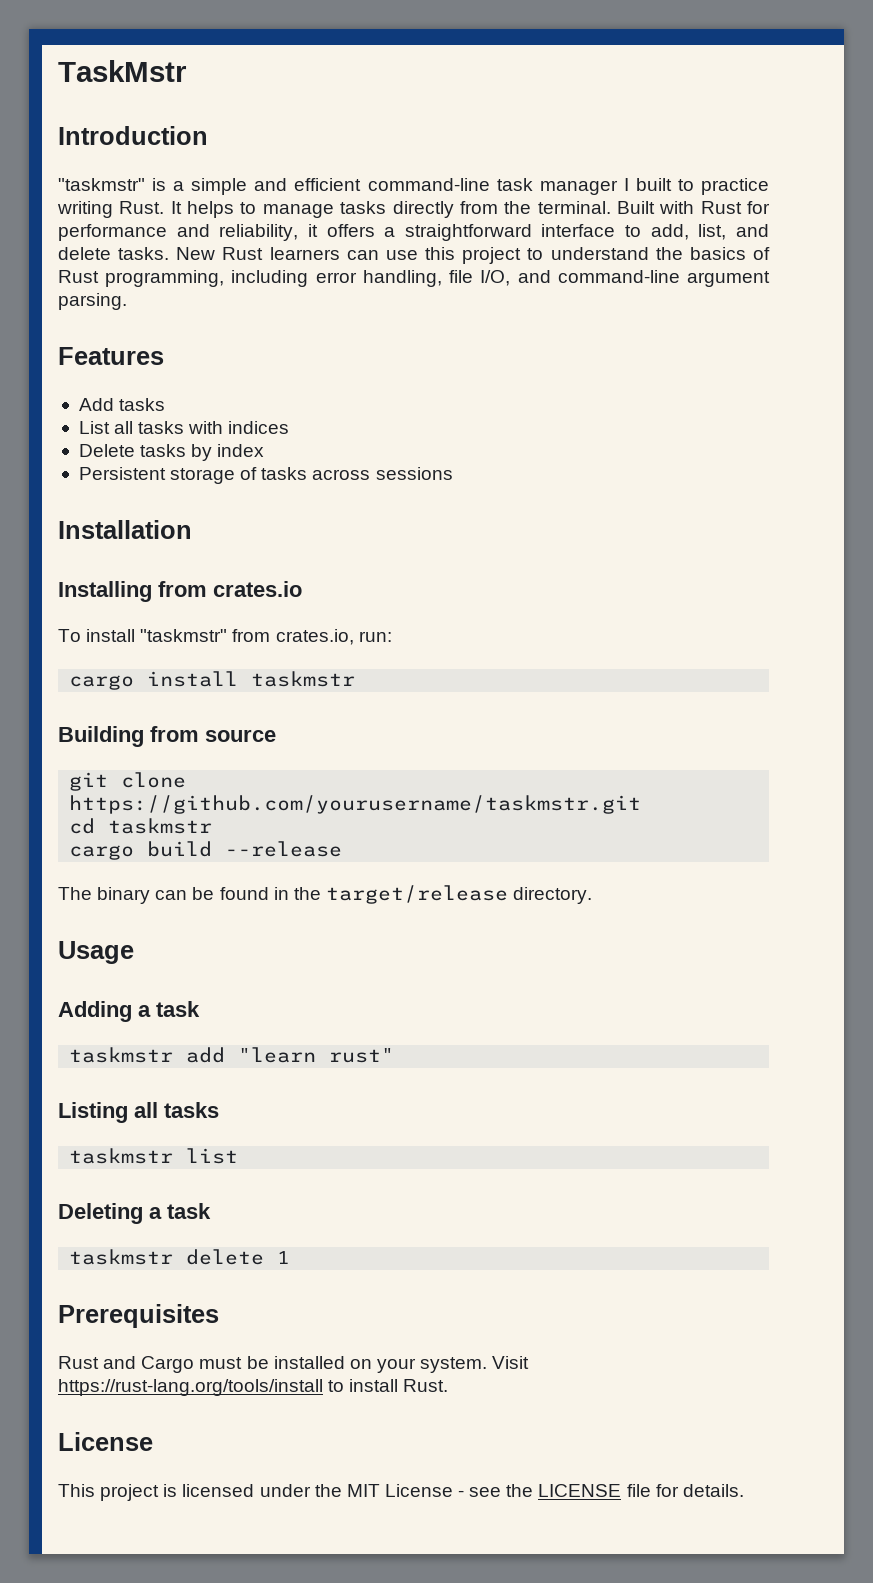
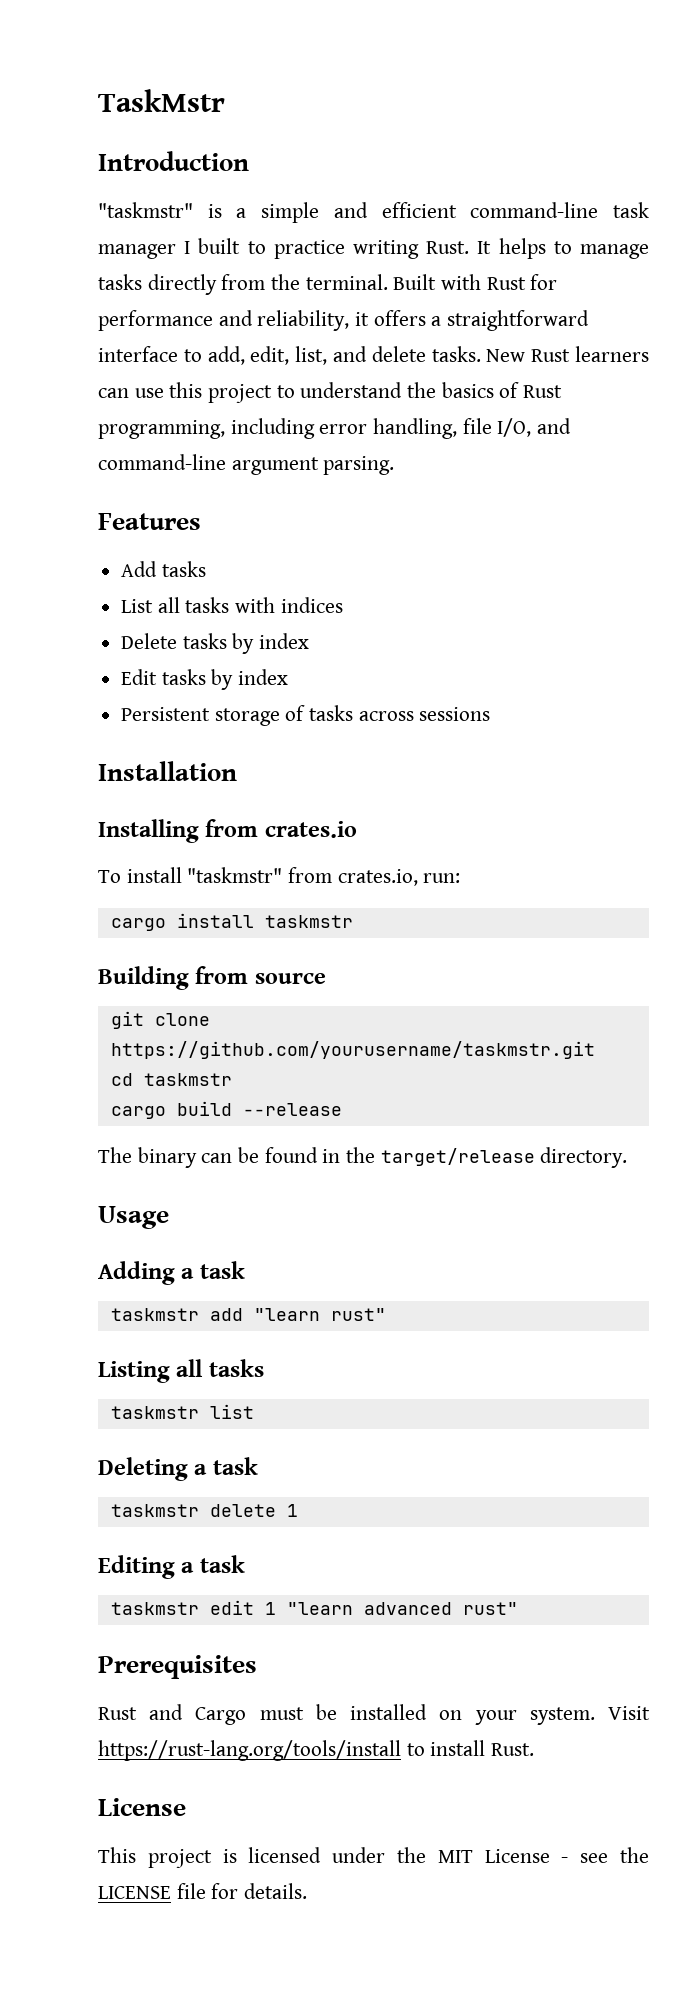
- Built with Rust for performance and reliability, it offers a straightforward interface to add, list, and delete tasks.
+ Built with Rust for performance and reliability, it offers a straightforward interface to add, edit, list, and delete tasks.
+ Edit tasks by index
+ Editing a task
+ taskmstr edit 1 "learn advanced rust"

